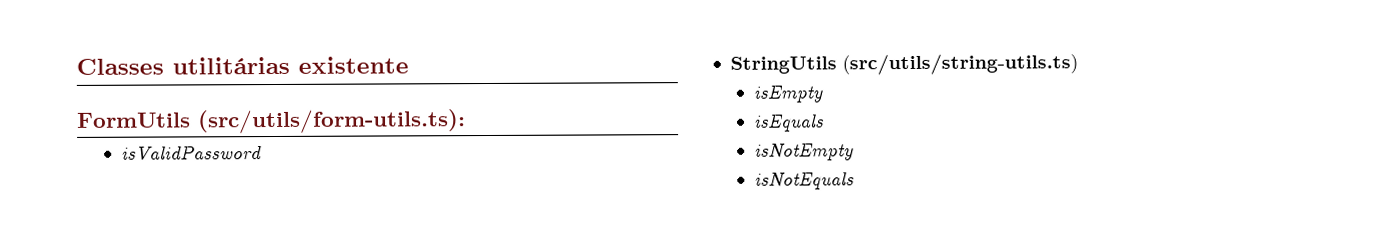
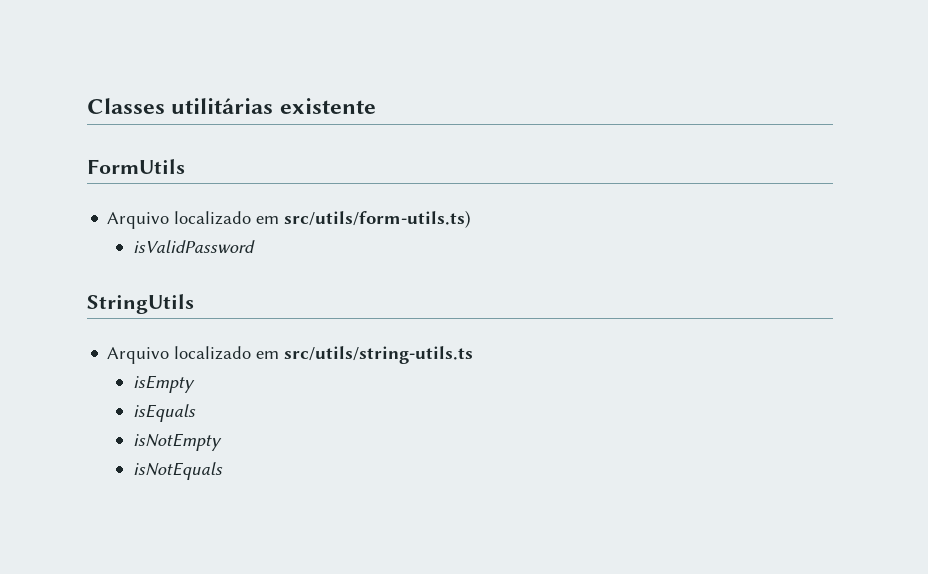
- FormUtils (src/utils/form-utils.ts):
+ FormUtils
+ Arquivo localizado em src/utils/form-utils.ts)
  isValidPassword
- StringUtils (src/utils/string-utils.ts)
+ StringUtils
+ Arquivo localizado em src/utils/string-utils.ts

